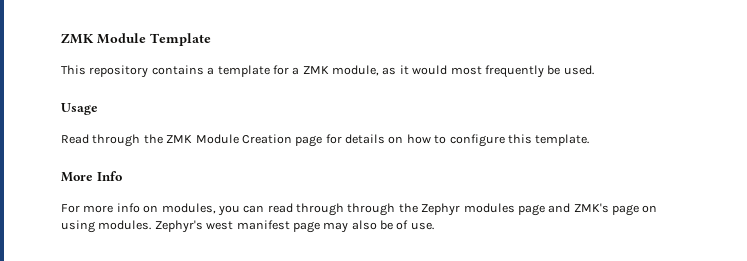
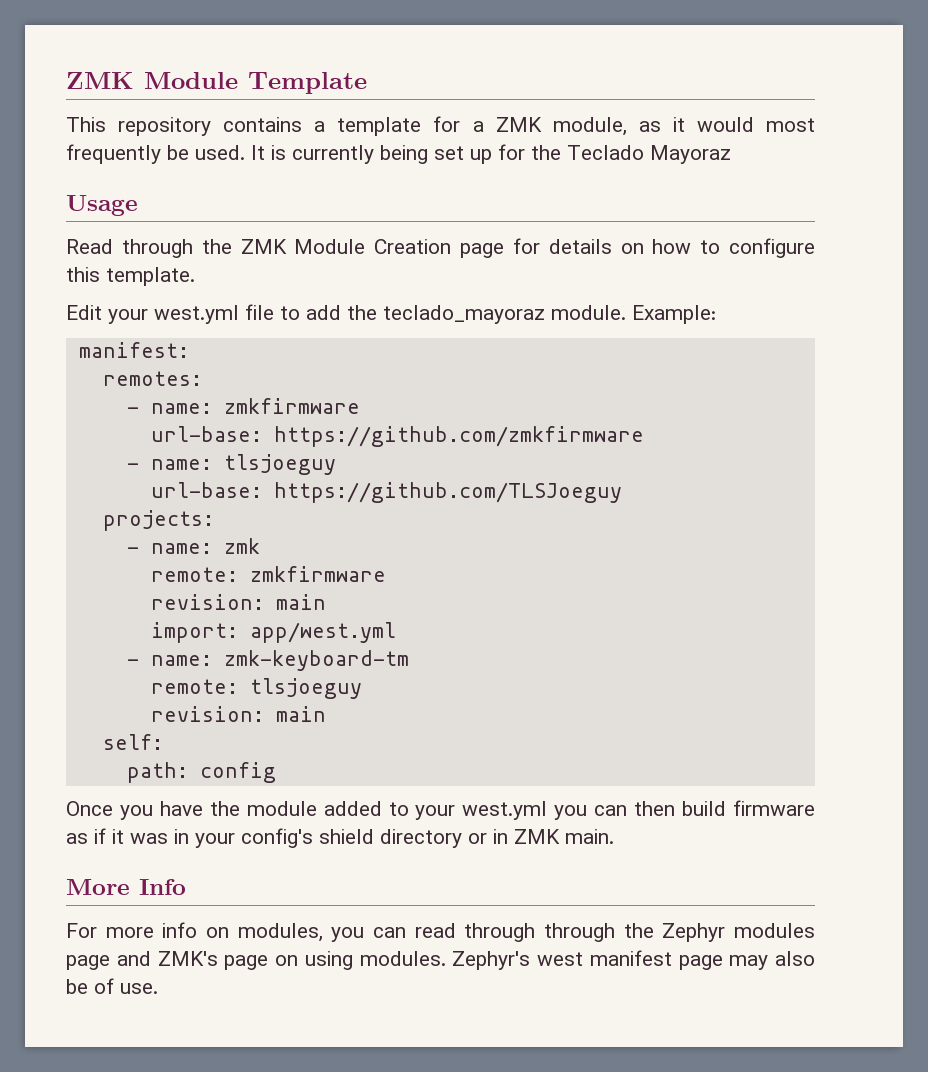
+ It is currently being set up for the Teclado Mayoraz
+ Edit your west.yml file to add the teclado_mayoraz module. Example:
+ manifest:
+ remotes:
+ - name: zmkfirmware
+ url-base: https://github.com/zmkfirmware
+ - name: tlsjoeguy
+ url-base: https://github.com/TLSJoeguy
+ projects:
+ - name: zmk
+ remote: zmkfirmware
+ revision: main
+ import: app/west.yml
+ - name: zmk-keyboard-tm
+ remote: tlsjoeguy
+ revision: main
+ self:
+ path: config
+ Once you have the module added to your west.yml you can then build firmware as if it was in your config's shield directory or in ZMK main.

